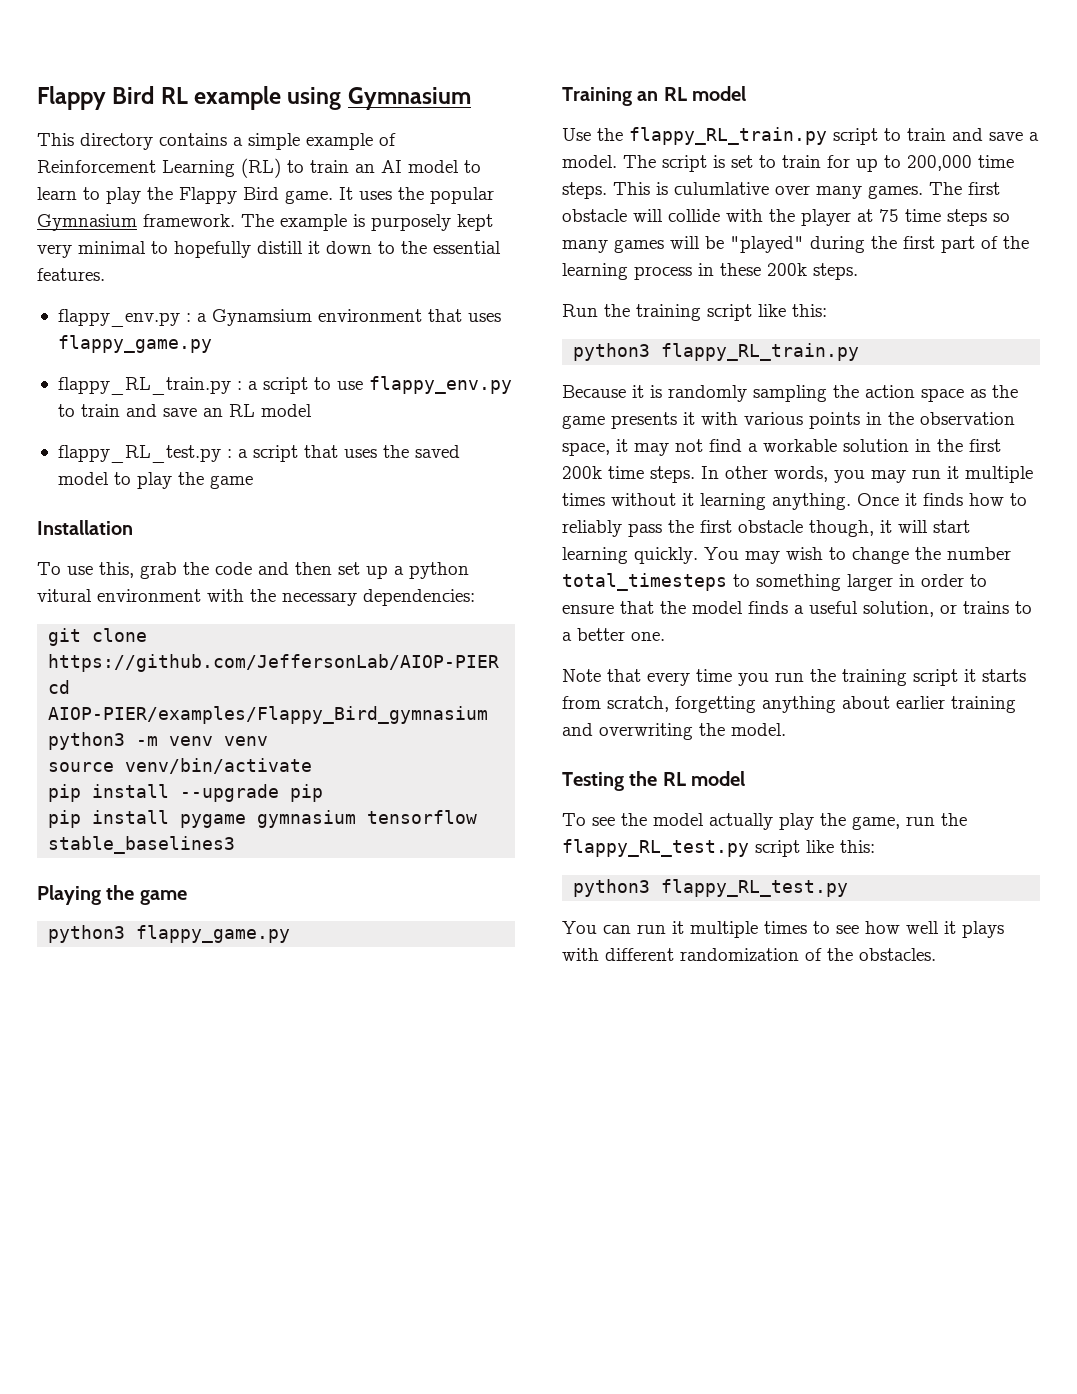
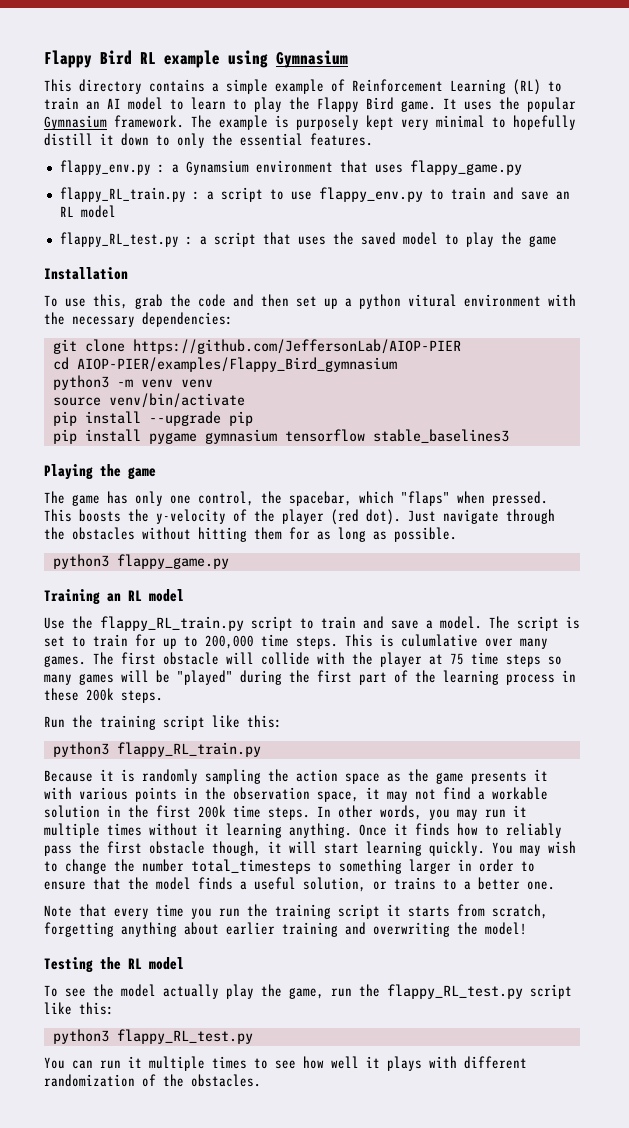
- The example is purposely kept very minimal to hopefully distill it down to the essential features.
+ The example is purposely kept very minimal to hopefully distill it down to only the essential features.
+ The game has only one control, the spacebar, which "flaps" when pressed. This boosts the y-velocity of the player (red dot). Just navigate through the obstacles without hitting them for as long as possible.
- Note that every time you run the training script it starts from scratch, forgetting anything about earlier training and overwriting the model.
+ Note that every time you run the training script it starts from scratch, forgetting anything about earlier training and overwriting the model!

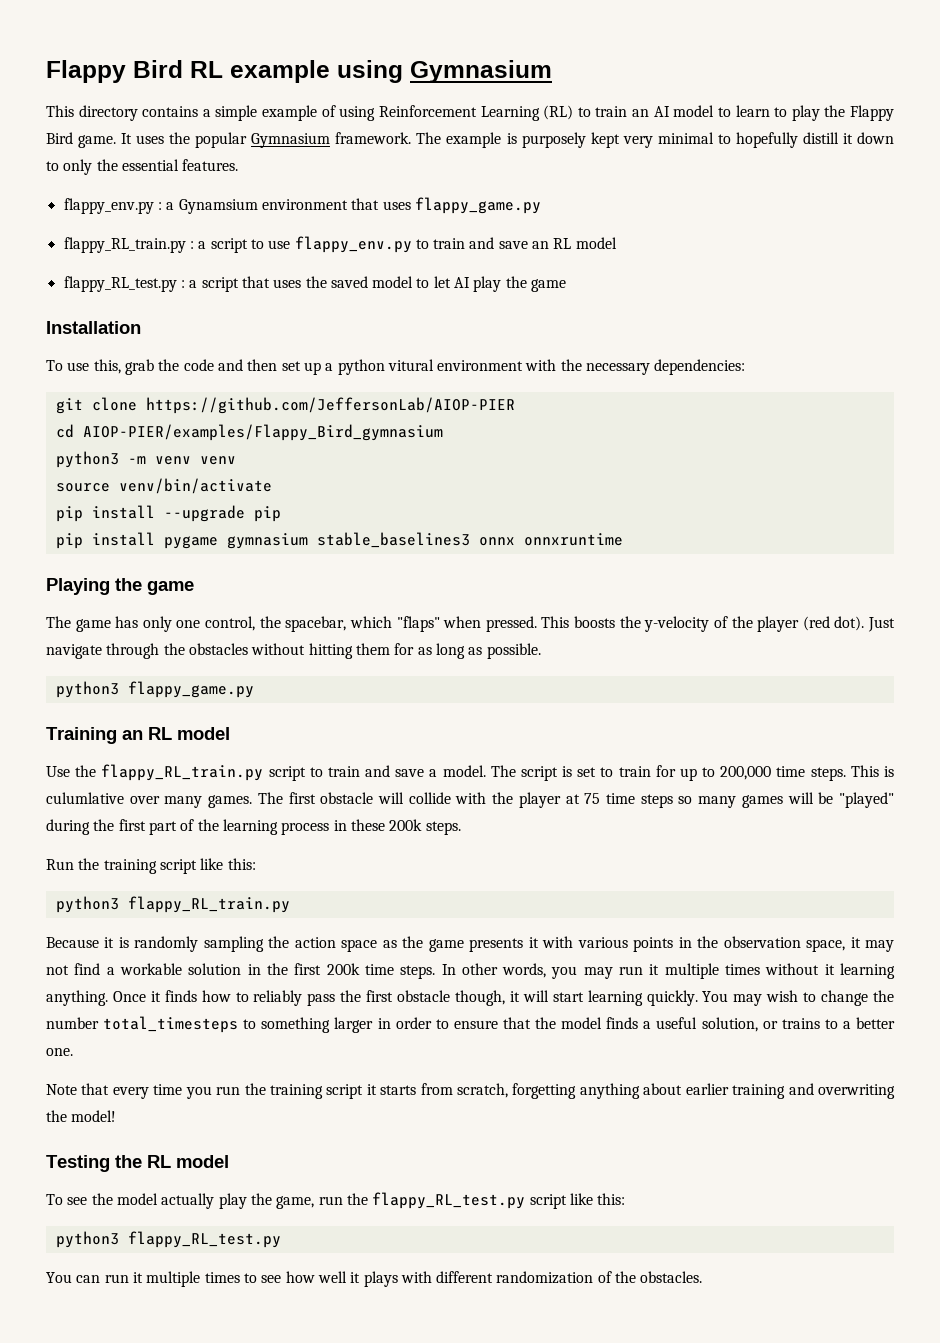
- This directory contains a simple example of Reinforcement Learning (RL) to train an AI model to learn to play the Flappy Bird game.
+ This directory contains a simple example of using Reinforcement Learning (RL) to train an AI model to learn to play the Flappy Bird game.
- flappy_RL_test.py : a script that uses the saved model to play the game
+ flappy_RL_test.py : a script that uses the saved model to let AI play the game
- pip install pygame gymnasium tensorflow stable_baselines3
+ pip install pygame gymnasium stable_baselines3 onnx onnxruntime

